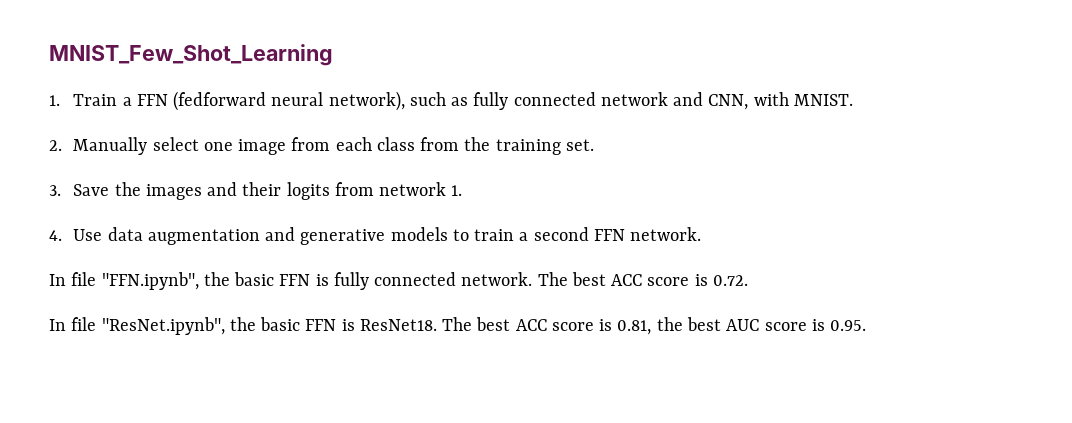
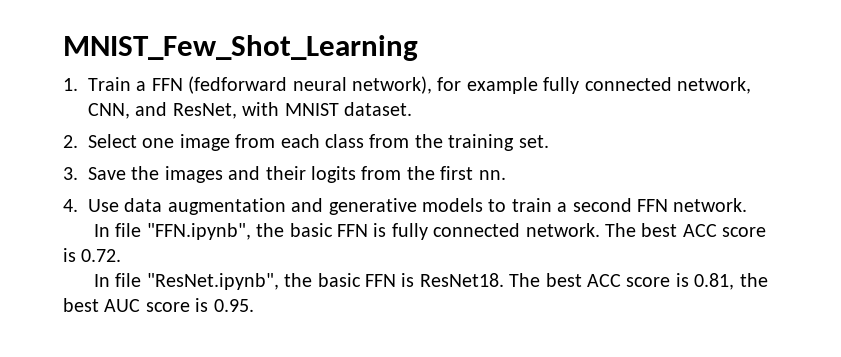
- 1. Train a FFN (fedforward neural network), such as fully connected network and CNN, with MNIST.
+ 1. Train a FFN (fedforward neural network), for example fully connected network, CNN, and ResNet, with MNIST dataset.
- 2. Manually select one image from each class from the training set.
+ 2. Select one image from each class from the training set.
- 3. Save the images and their logits from network 1.
+ 3. Save the images and their logits from the first nn.

